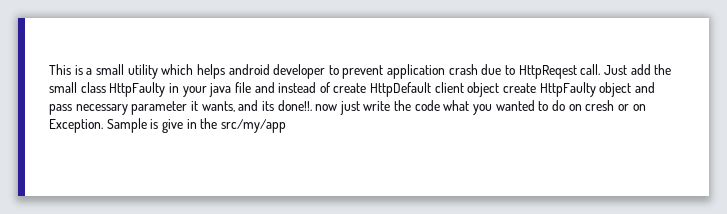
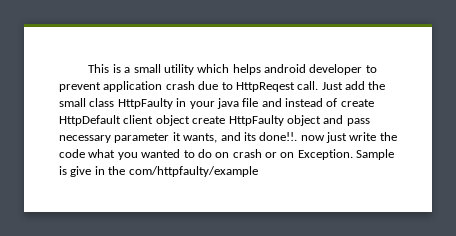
- Just add the small class HttpFaulty in your java file and instead of create HttpDefault client object create HttpFaulty object and pass necessary parameter it wants, and its done!!. now just write the code what you wanted to do on cresh or on Exception.
+ Just add the small class HttpFaulty in your java file and instead of create HttpDefault client object create HttpFaulty object and pass necessary parameter it wants, and its done!!. now just write the code what you wanted to do on crash or on Exception.
- Sample is give in the src/my/app
+ Sample is give in the com/httpfaulty/example

